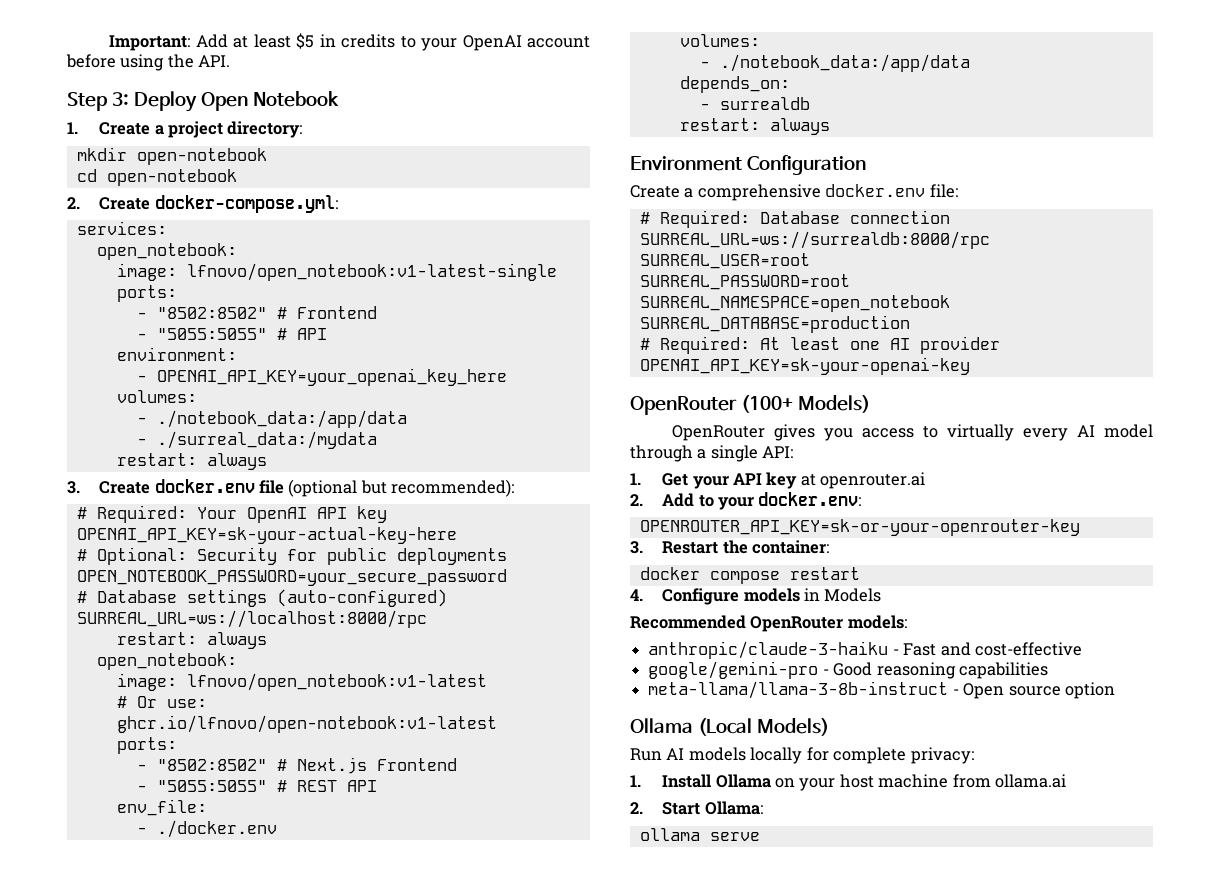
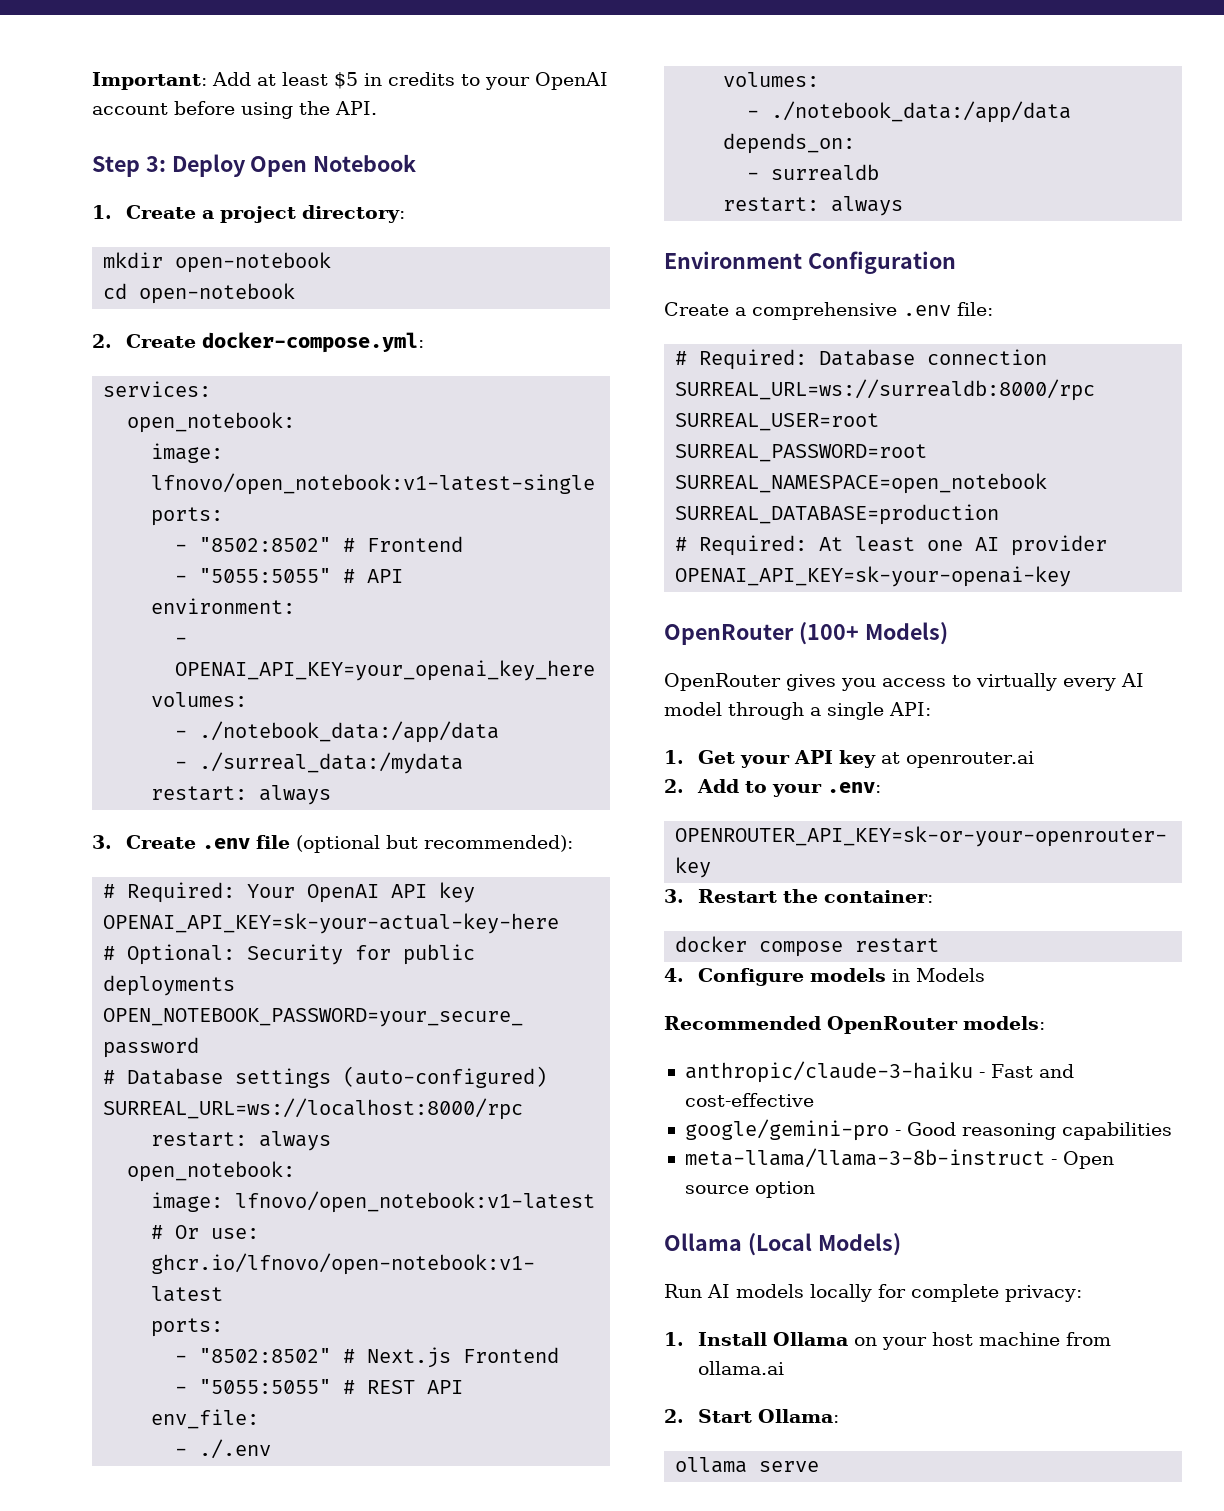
- 3. Create docker.env file (optional but recommended):
+ 3. Create .env file (optional but recommended):
- - ./docker.env
+ - ./.env
- Create a comprehensive docker.env file:
+ Create a comprehensive .env file:
- 2. Add to your docker.env:
+ 2. Add to your .env:

